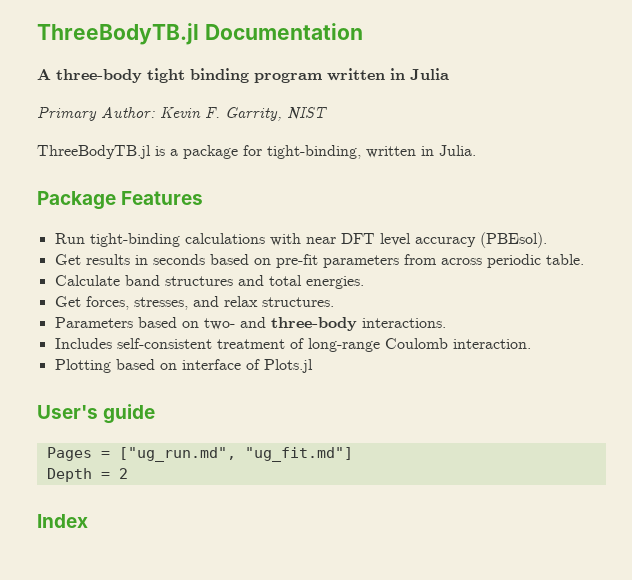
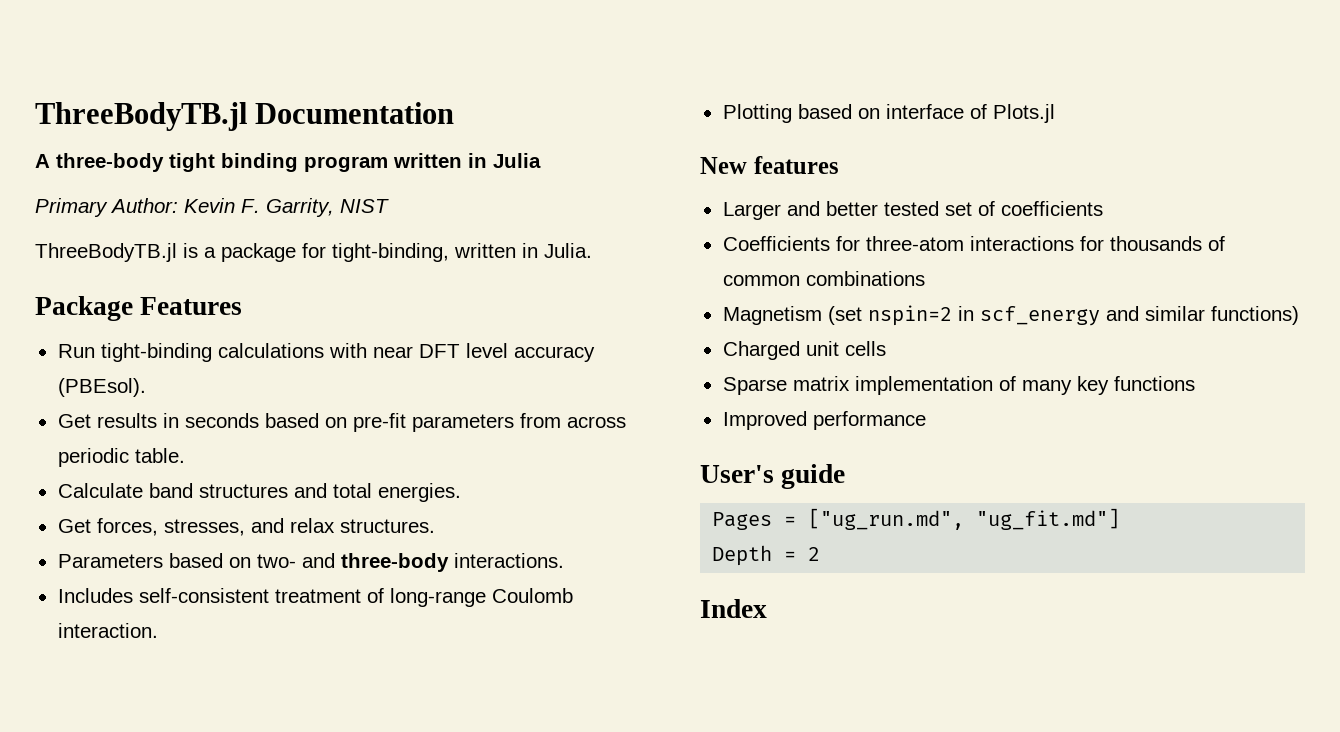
+ New features
+ Larger and better tested set of coefficients
+ Coefficients for three-atom interactions for thousands of common combinations
+ Magnetism (set nspin=2 in scf_energy and similar functions)
+ Charged unit cells
+ Sparse matrix implementation of many key functions
+ Improved performance

